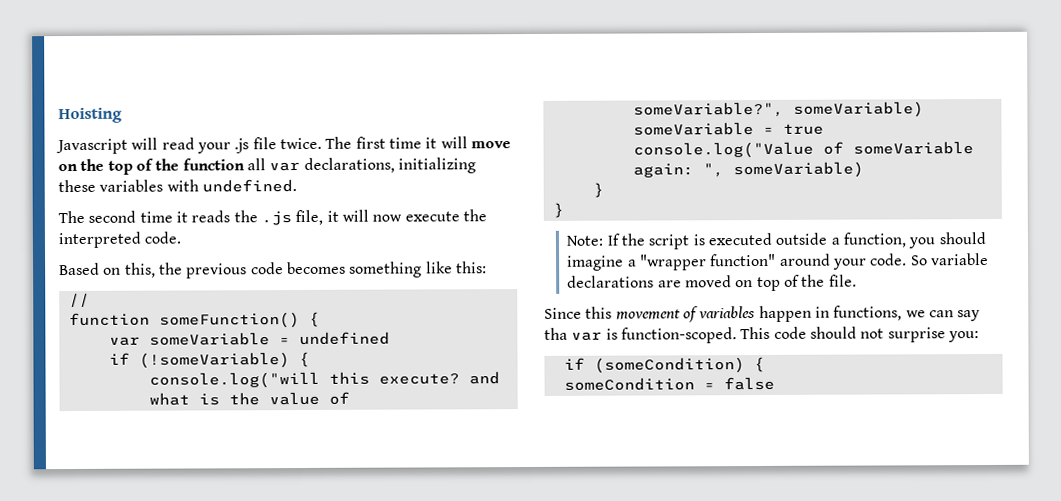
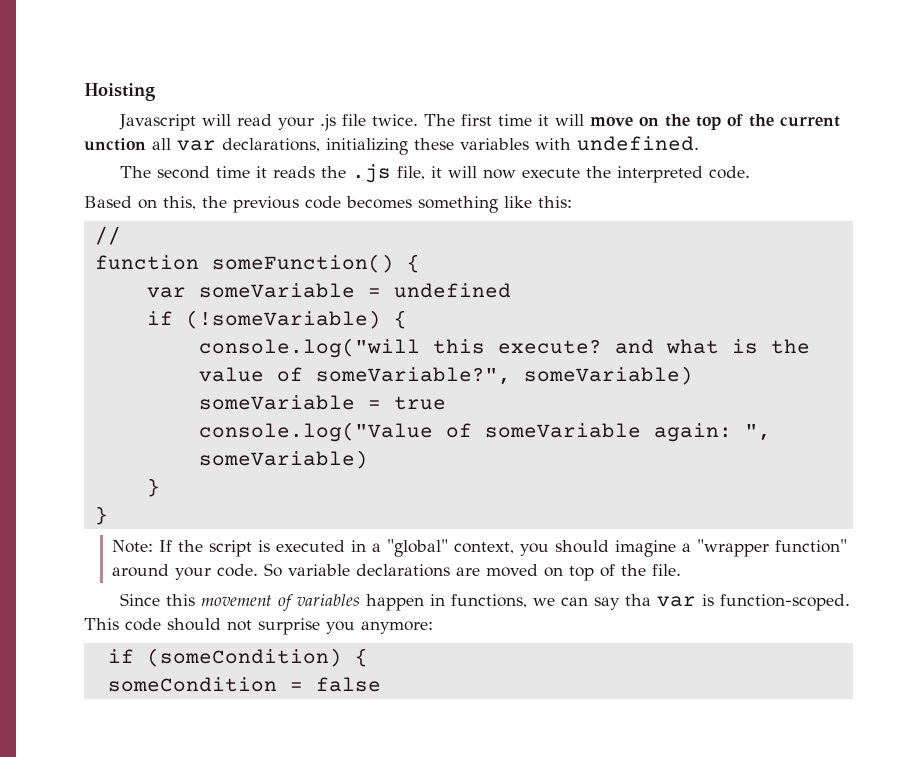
- The first time it will move on the top of the function all var declarations, initializing these variables with undefined.
+ The first time it will move on the top of the current unction all var declarations, initializing these variables with undefined.
- Note: If the script is executed outside a function, you should imagine a "wrapper function" around your code.
+ Note: If the script is executed in a "global" context, you should imagine a "wrapper function" around your code.
- This code should not surprise you:
+ This code should not surprise you anymore:

